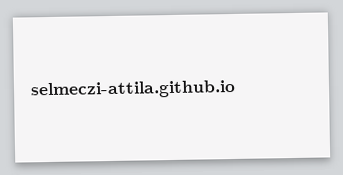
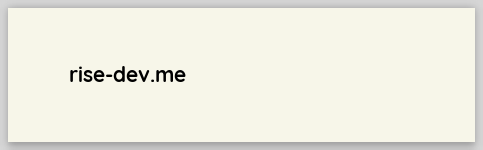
- selmeczi-attila.github.io
+ rise-dev.me

